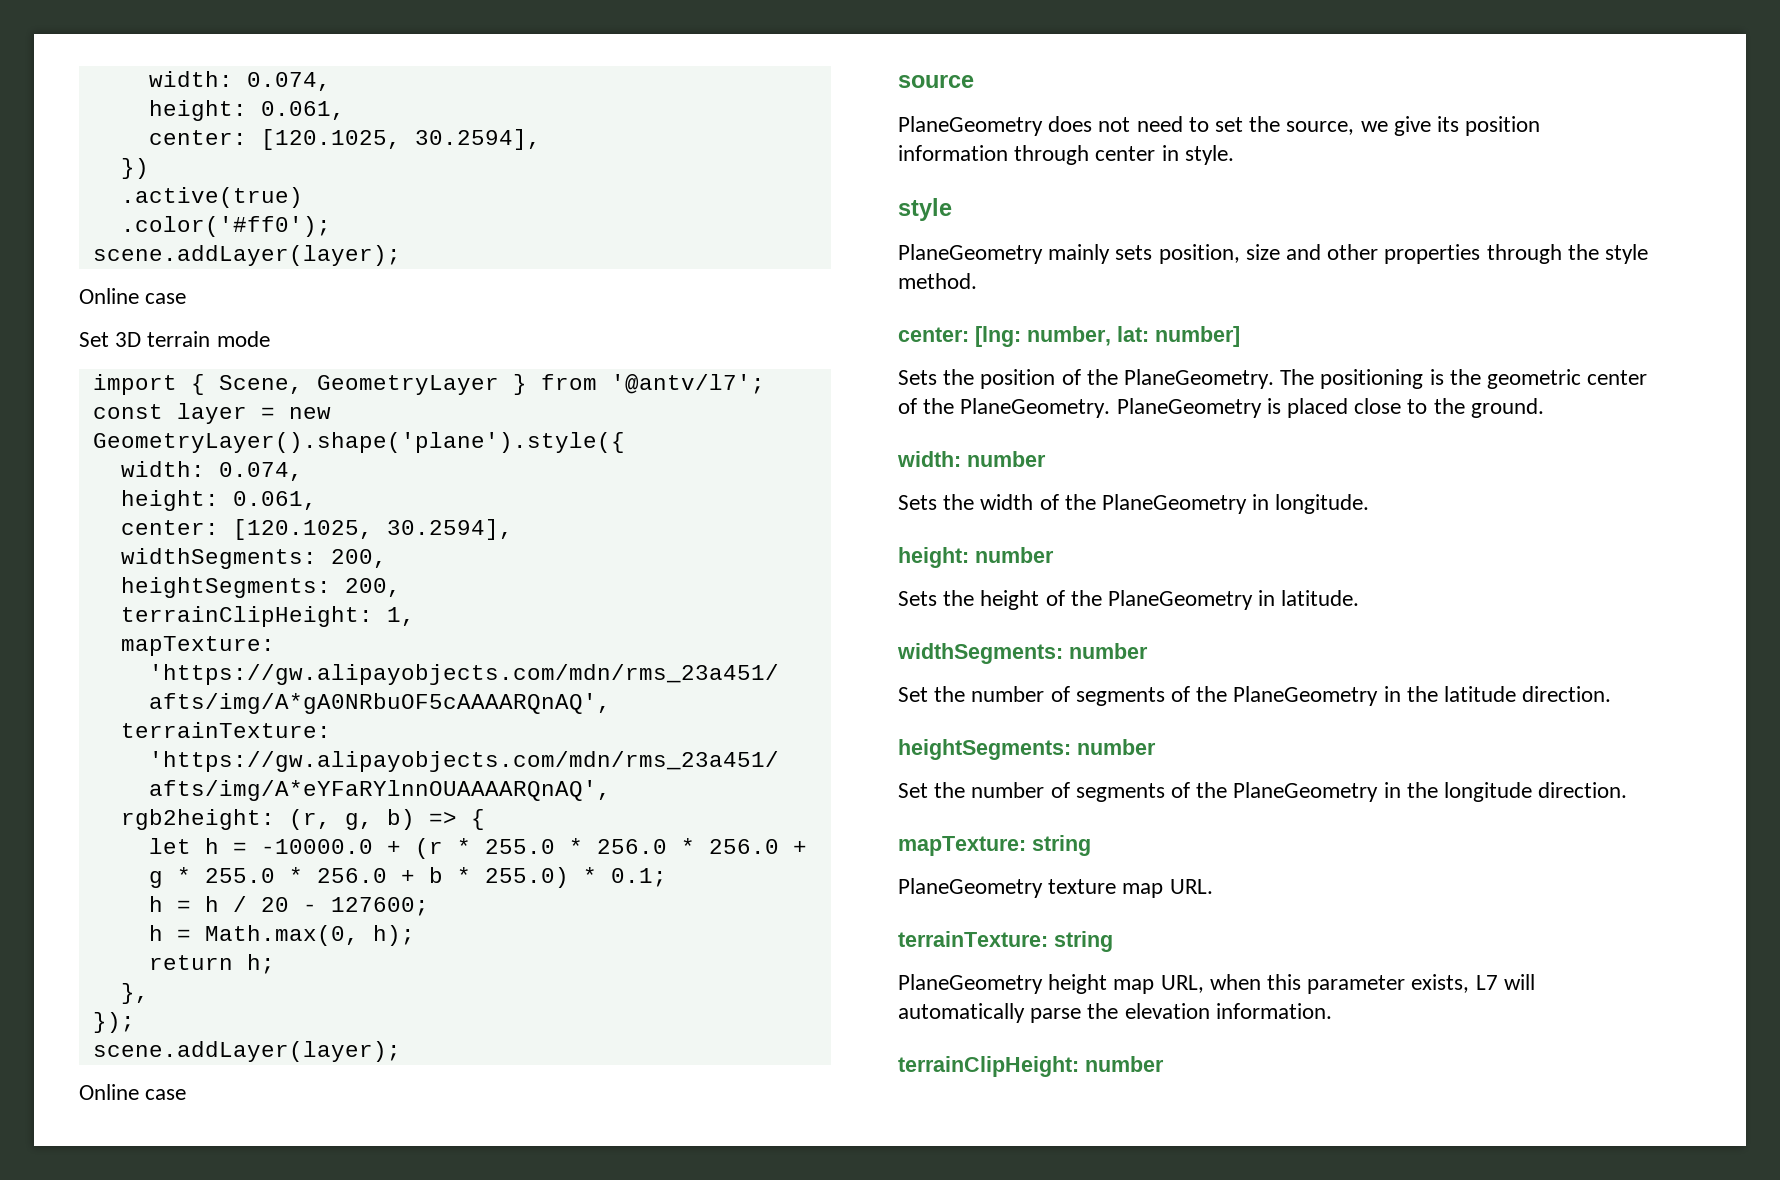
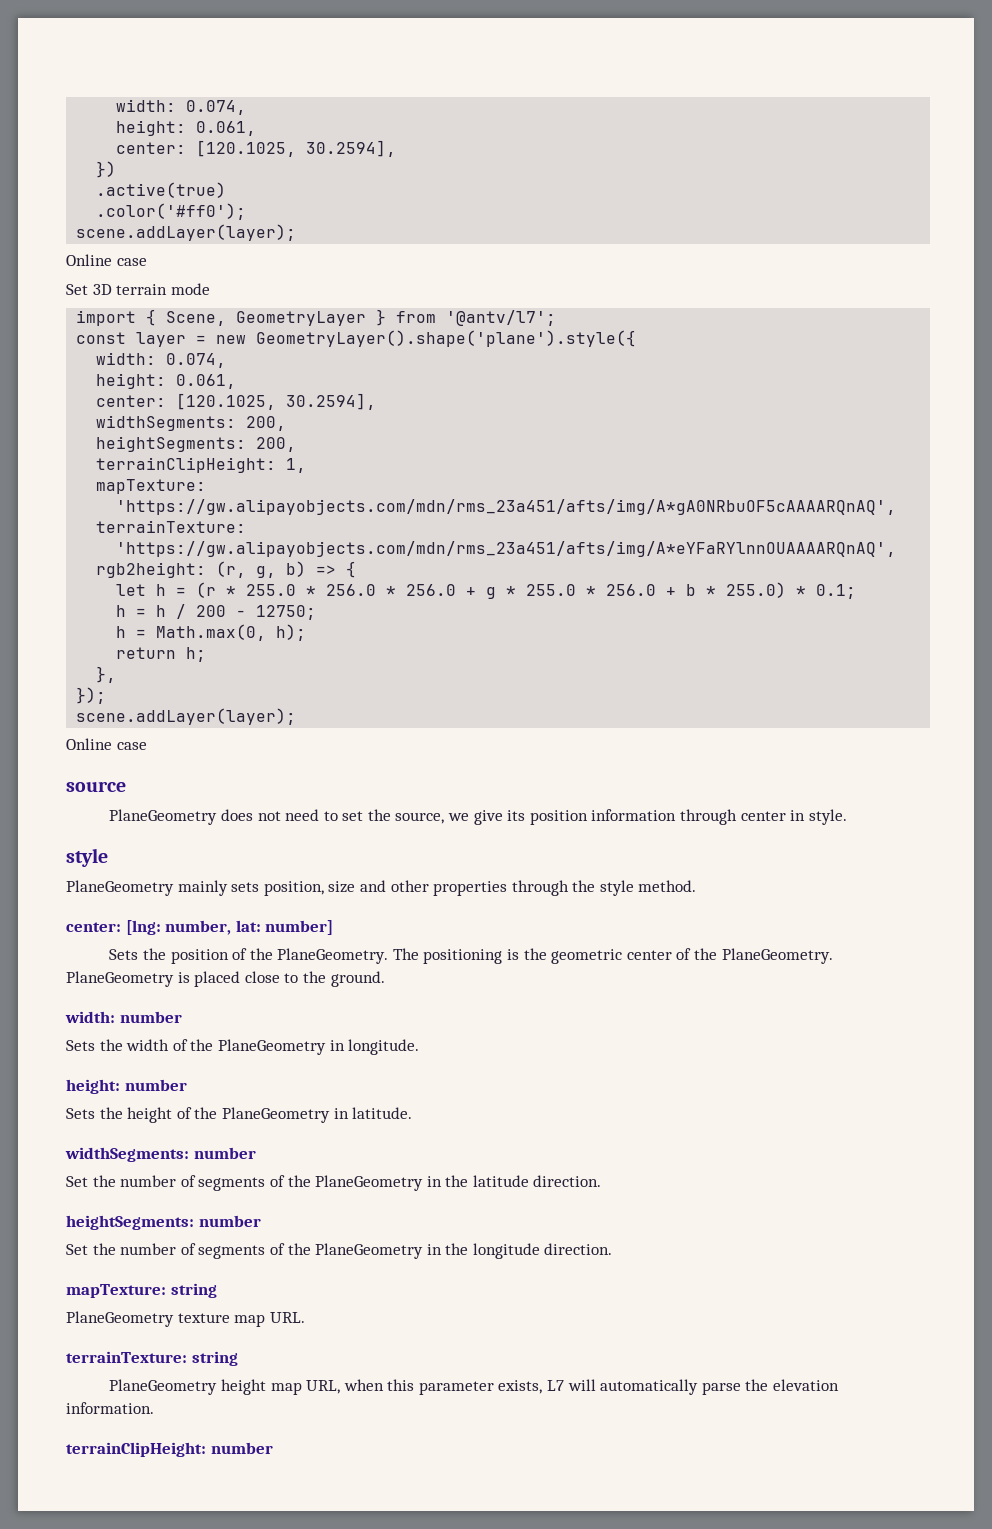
- let h = -10000.0 + (r * 255.0 * 256.0 * 256.0 + g * 255.0 * 256.0 + b * 255.0) * 0.1;
+ let h = (r * 255.0 * 256.0 * 256.0 + g * 255.0 * 256.0 + b * 255.0) * 0.1;
- h = h / 20 - 127600;
+ h = h / 200 - 12750;

